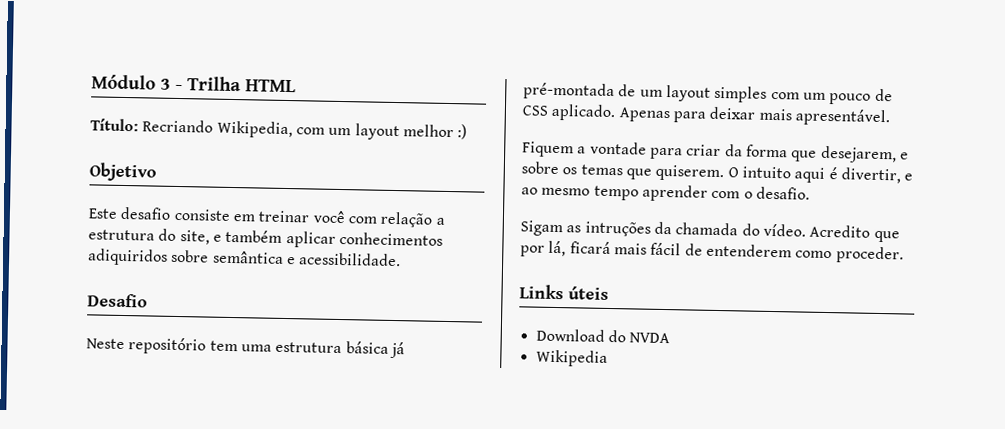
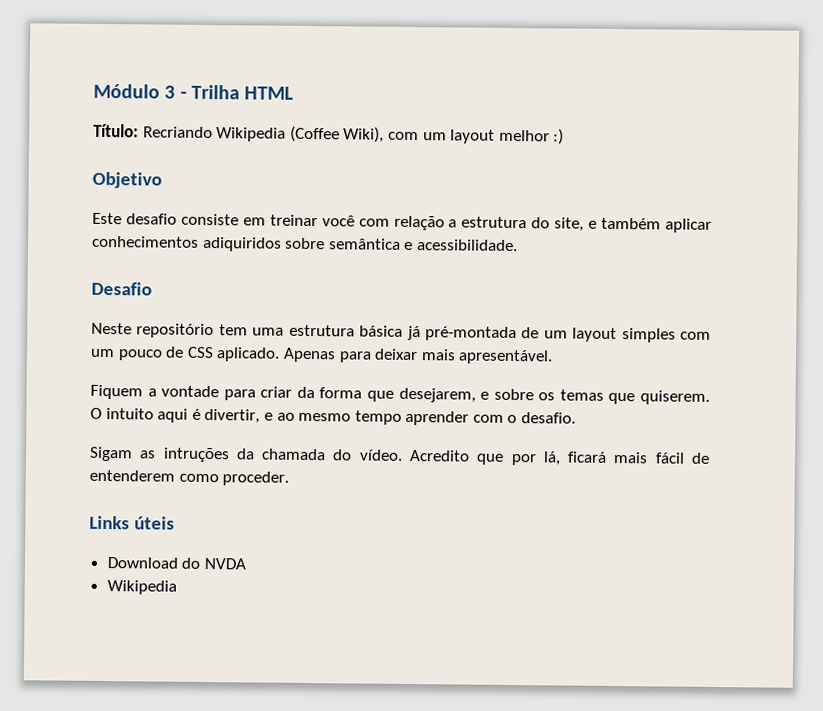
- Título: Recriando Wikipedia, com um layout melhor :)
+ Título: Recriando Wikipedia (Coffee Wiki), com um layout melhor :)

